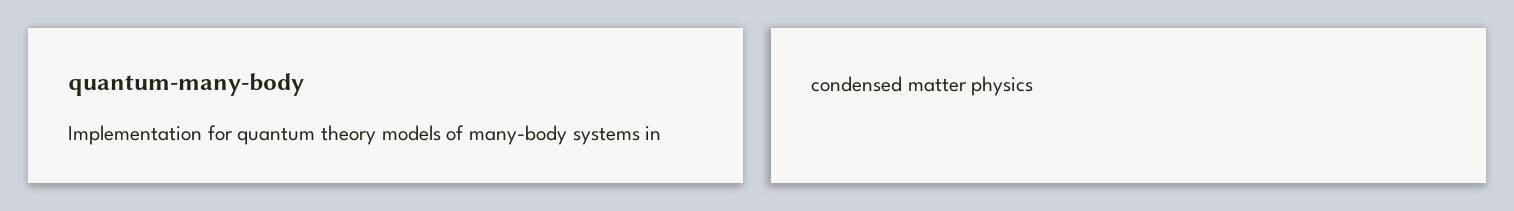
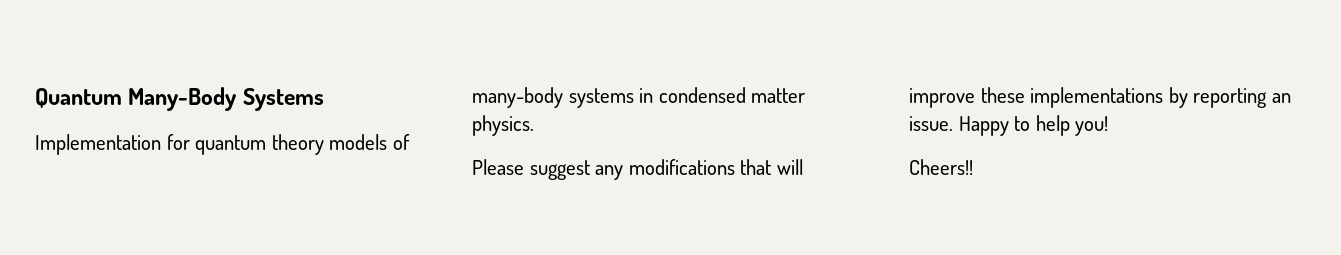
- quantum-many-body
+ Quantum Many-Body Systems
- Implementation for quantum theory models of many-body systems in condensed matter physics
+ Implementation for quantum theory models of many-body systems in condensed matter physics.
+ Please suggest any modifications that will improve these implementations by reporting an issue. Happy to help you!
+ Cheers!!

